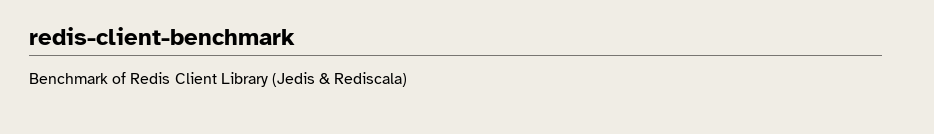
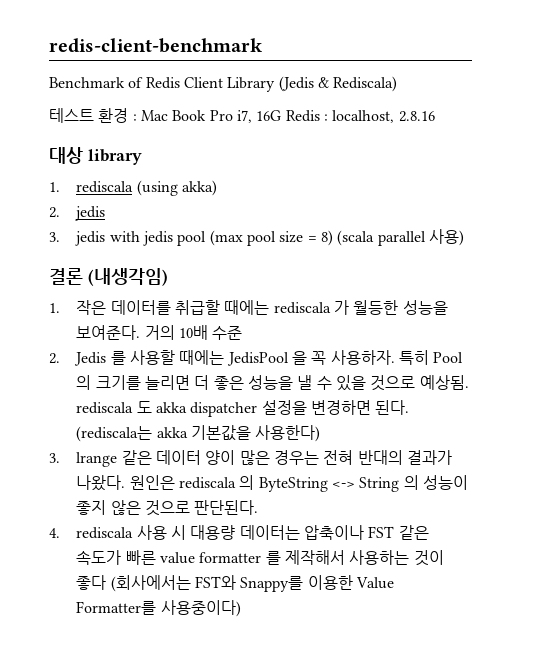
+ 테스트 환경 : Mac Book Pro i7, 16G Redis : localhost, 2.8.16
+ 대상 library
+ 1. rediscala (using akka)
+ 2. jedis
+ 3. jedis with jedis pool (max pool size = 8) (scala parallel 사용)
+ 결론 (내생각임)
+ 1. 작은 데이터를 취급할 때에는 rediscala 가 월등한 성능을 보여준다. 거의 10배 수준
+ 2. Jedis 를 사용할 때에는 JedisPool 을 꼭 사용하자. 특히 Pool 의 크기를 늘리면 더 좋은 성능을 낼 수 있을 것으로 예상됨. rediscala 도 akka dispatcher 설정을 변경하면 된다. (rediscala는 akka 기본값을 사용한다)
+ 3. lrange 같은 데이터 양이 많은 경우는 전혀 반대의 결과가 나왔다. 원인은 rediscala 의 ByteString <-> String 의 성능이 좋지 않은 것으로 판단된다.
+ 4. rediscala 사용 시 대용량 데이터는 압축이나 FST 같은 속도가 빠른 value formatter 를 제작해서 사용하는 것이 좋다 (회사에서는 FST와 Snappy를 이용한 Value Formatter를 사용중이다)

